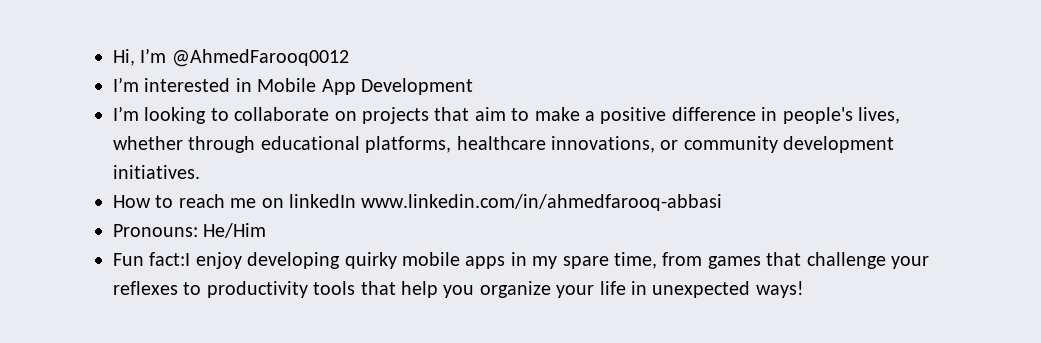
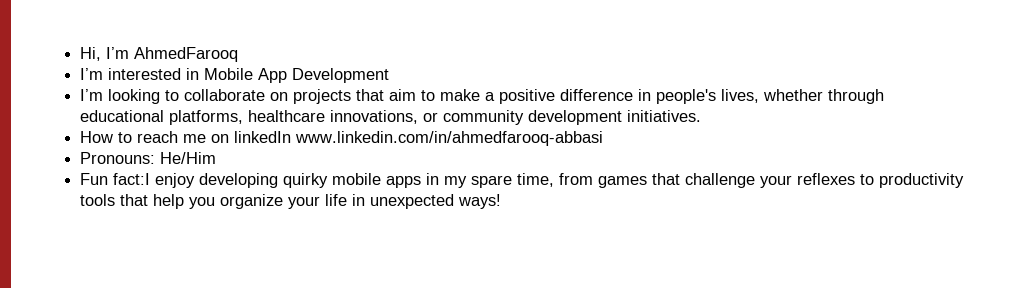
- Hi, I’m @AhmedFarooq0012
+ Hi, I’m AhmedFarooq

